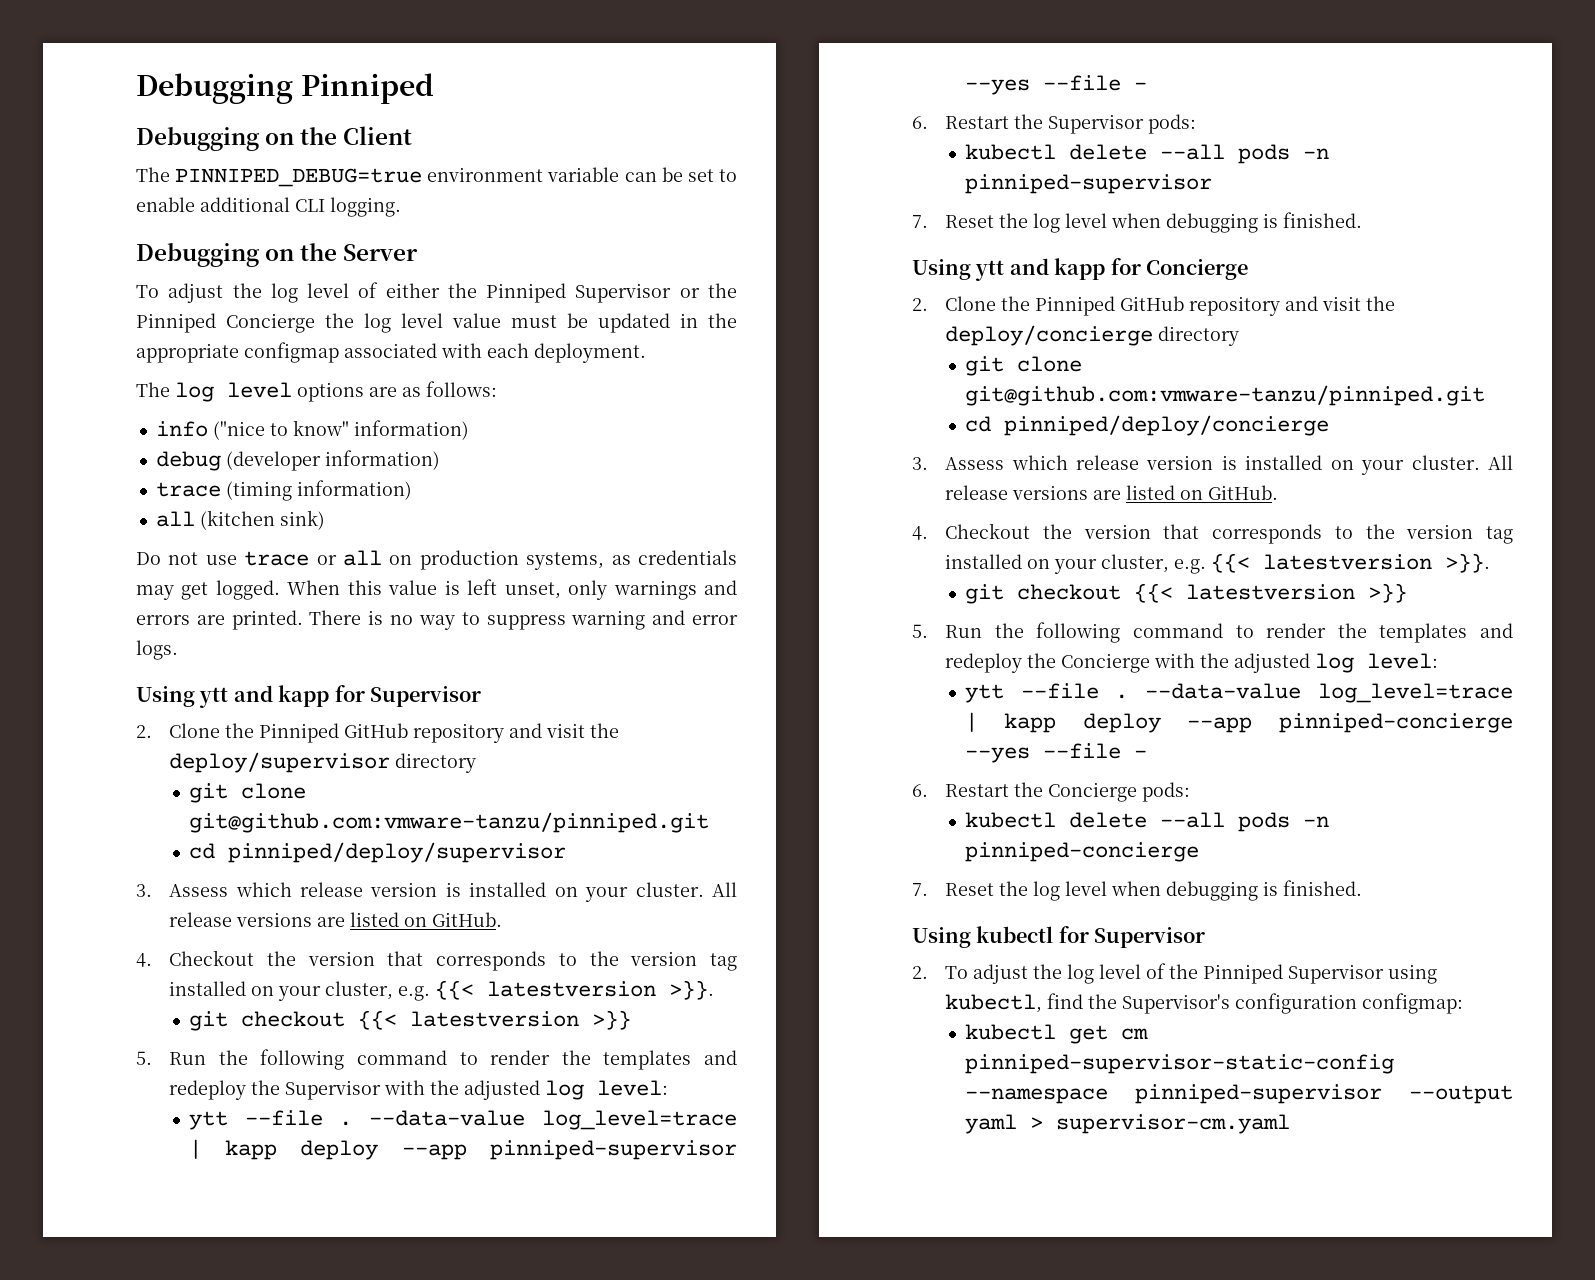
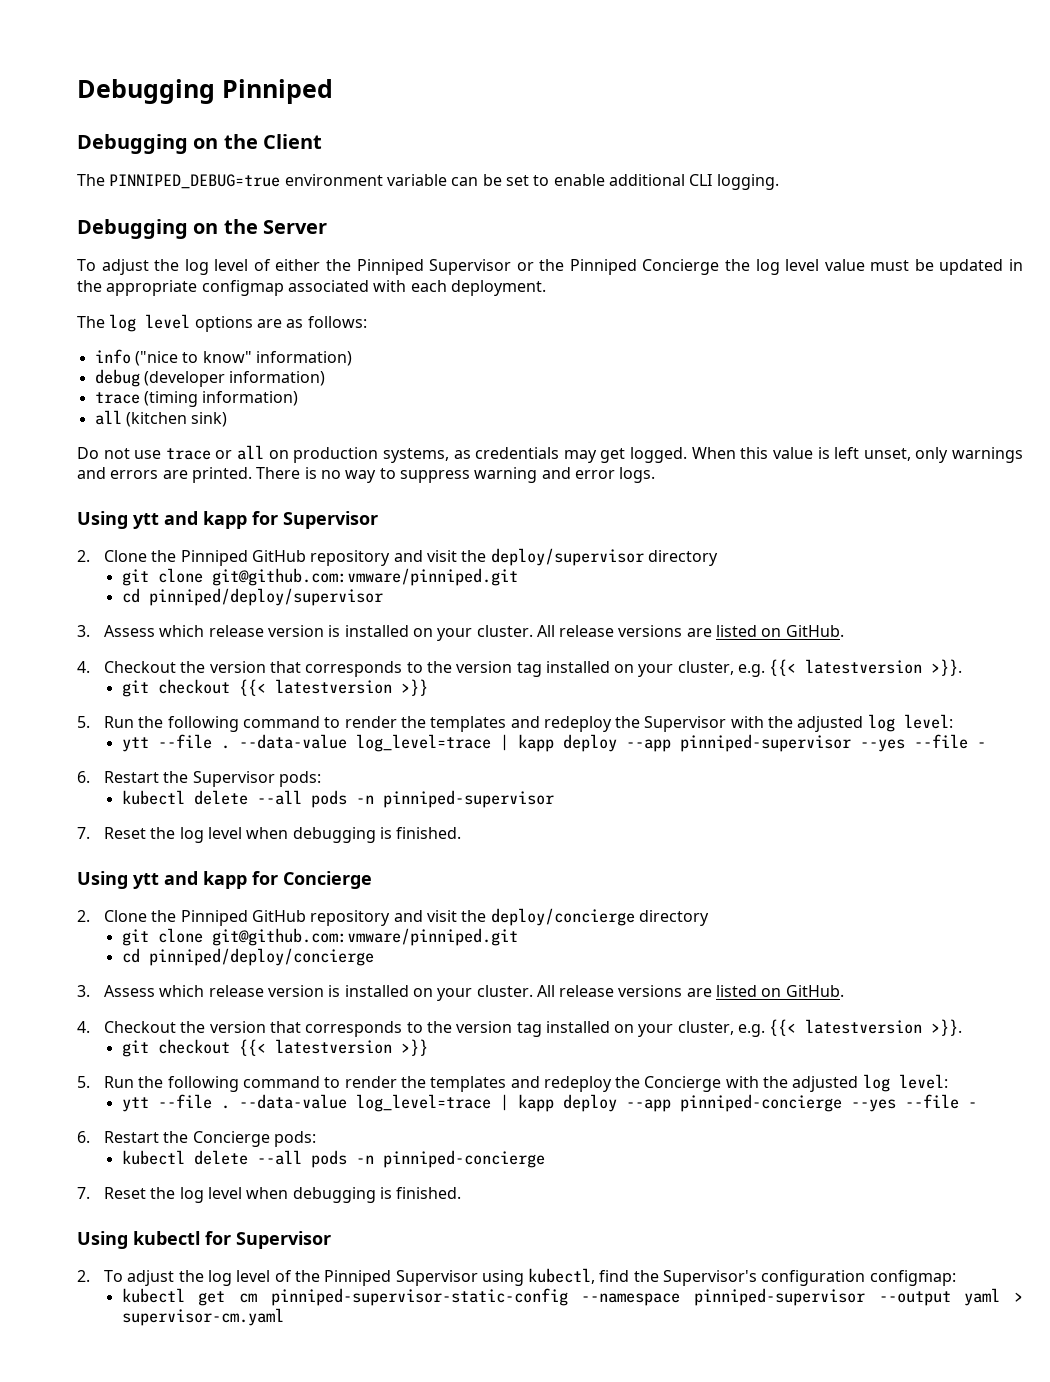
  2. Clone the Pinniped GitHub repository and visit the deploy/supervisor directory
- git clone git@github.com:vmware-tanzu/pinniped.git
+ git clone git@github.com:vmware/pinniped.git
  2. Clone the Pinniped GitHub repository and visit the deploy/concierge directory
- git clone git@github.com:vmware-tanzu/pinniped.git
+ git clone git@github.com:vmware/pinniped.git

